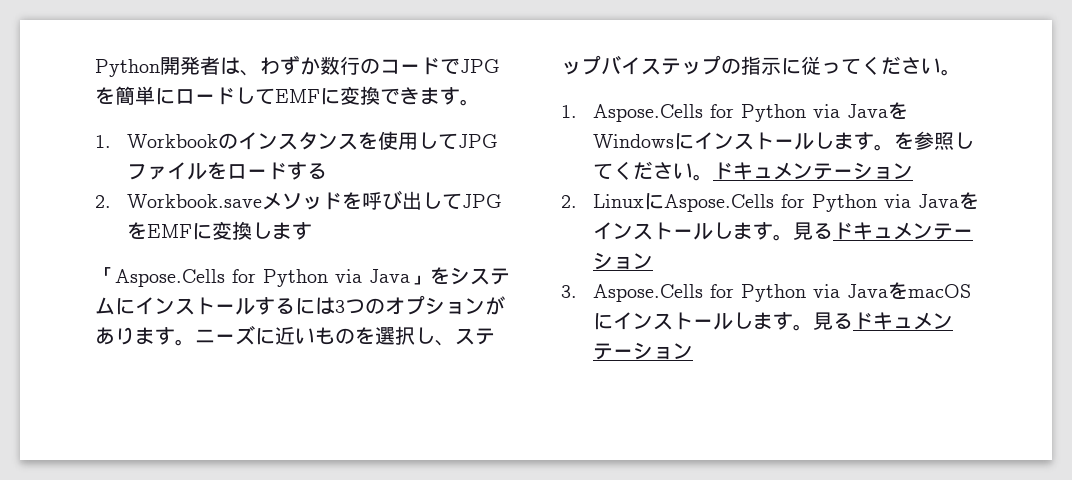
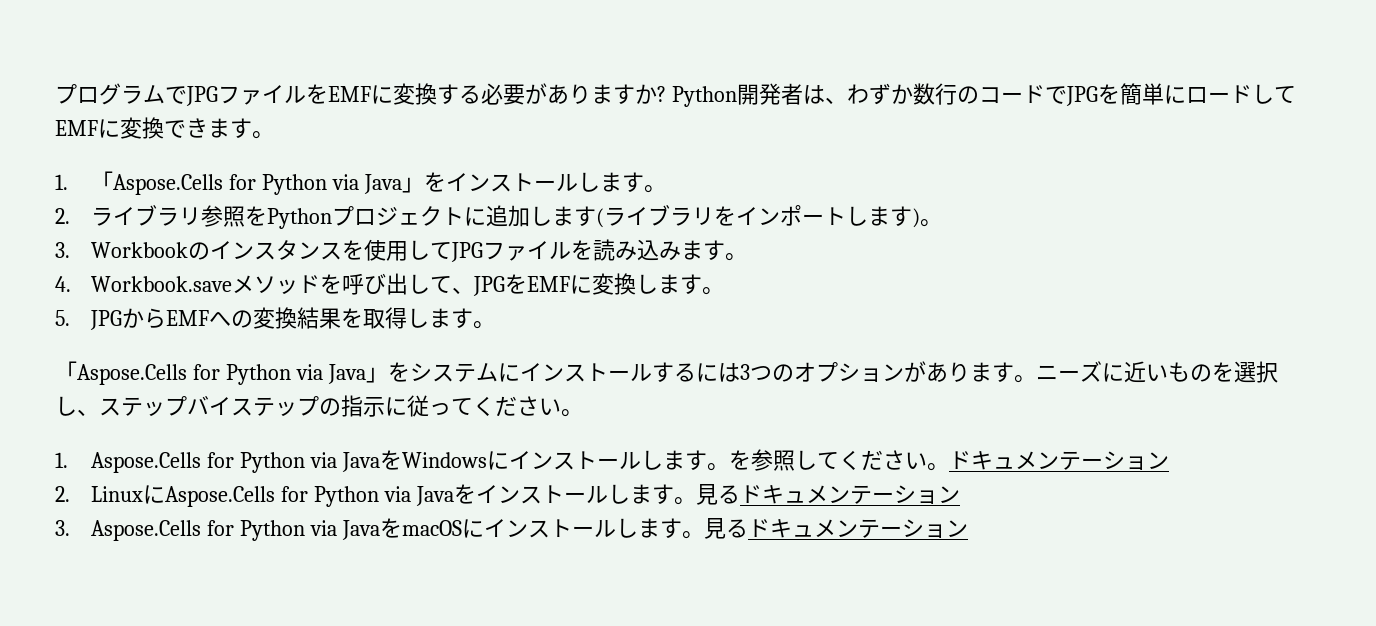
+ プログラムでJPGファイルをEMFに変換する必要がありますか?
- 1. Workbookのインスタンスを使用してJPGファイルをロードする
- 2. Workbook.saveメソッドを呼び出してJPGをEMFに変換します
+ 1.「Aspose.Cells for Python via Java」をインストールします。
+ 2.ライブラリ参照をPythonプロジェクトに追加します(ライブラリをインポートします)。
+ 3. Workbookのインスタンスを使用してJPGファイルを読み込みます。
+ 4. Workbook.saveメソッドを呼び出して、JPGをEMFに変換します。
+ 5. JPGからEMFへの変換結果を取得します。

